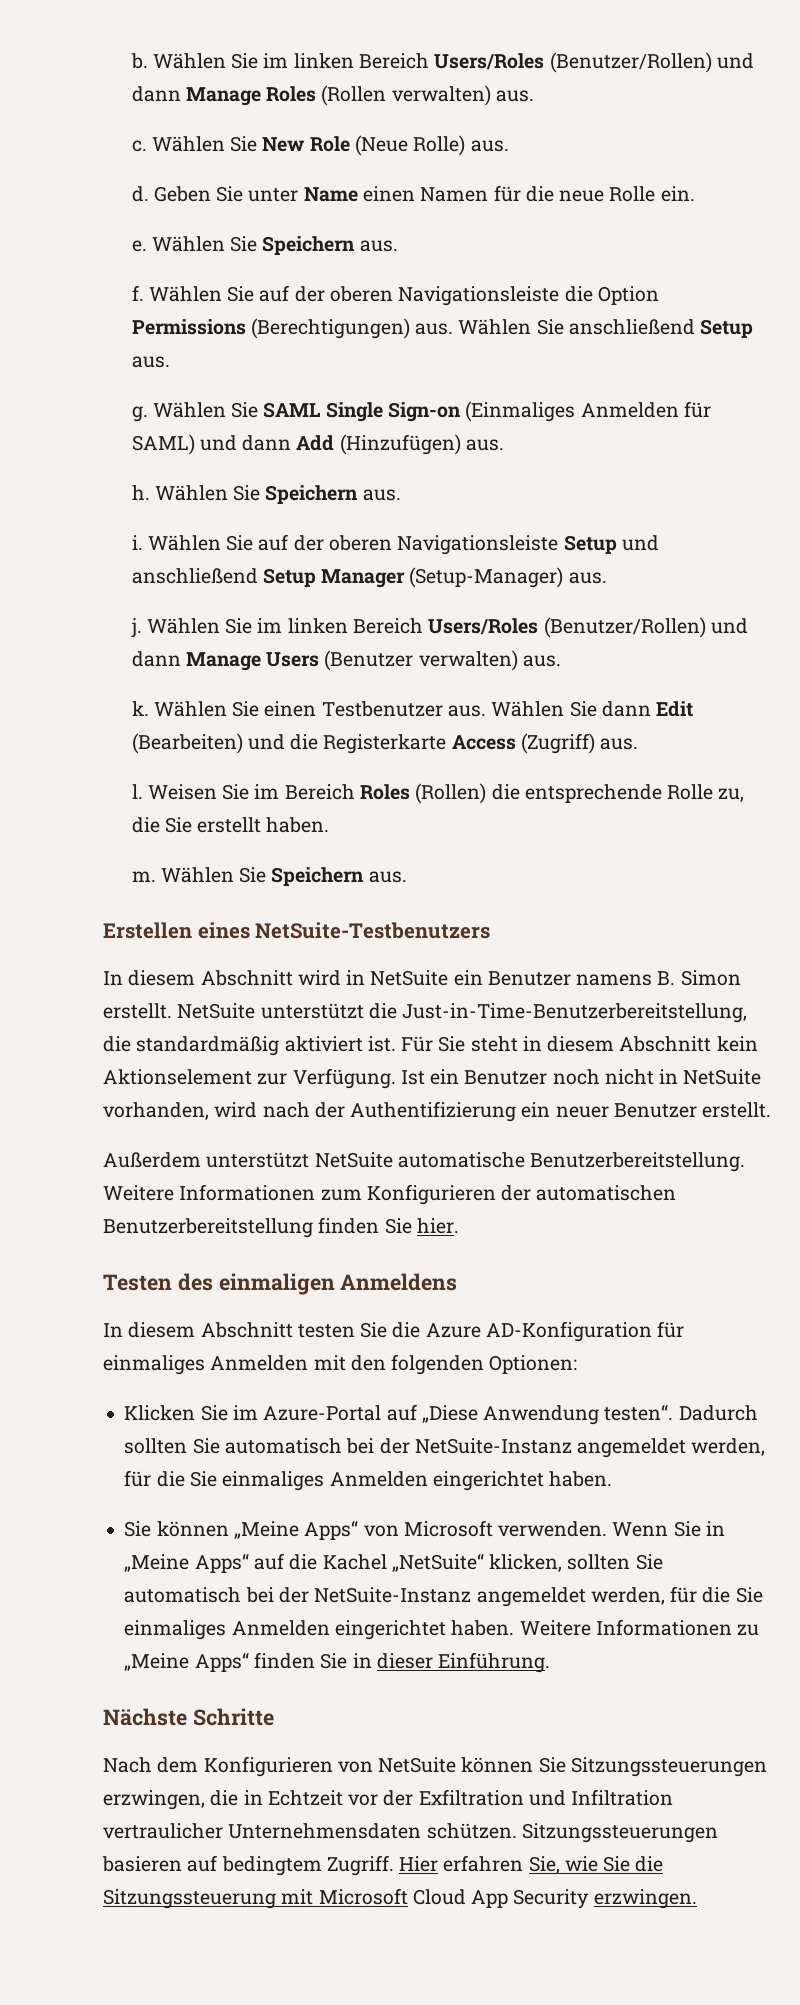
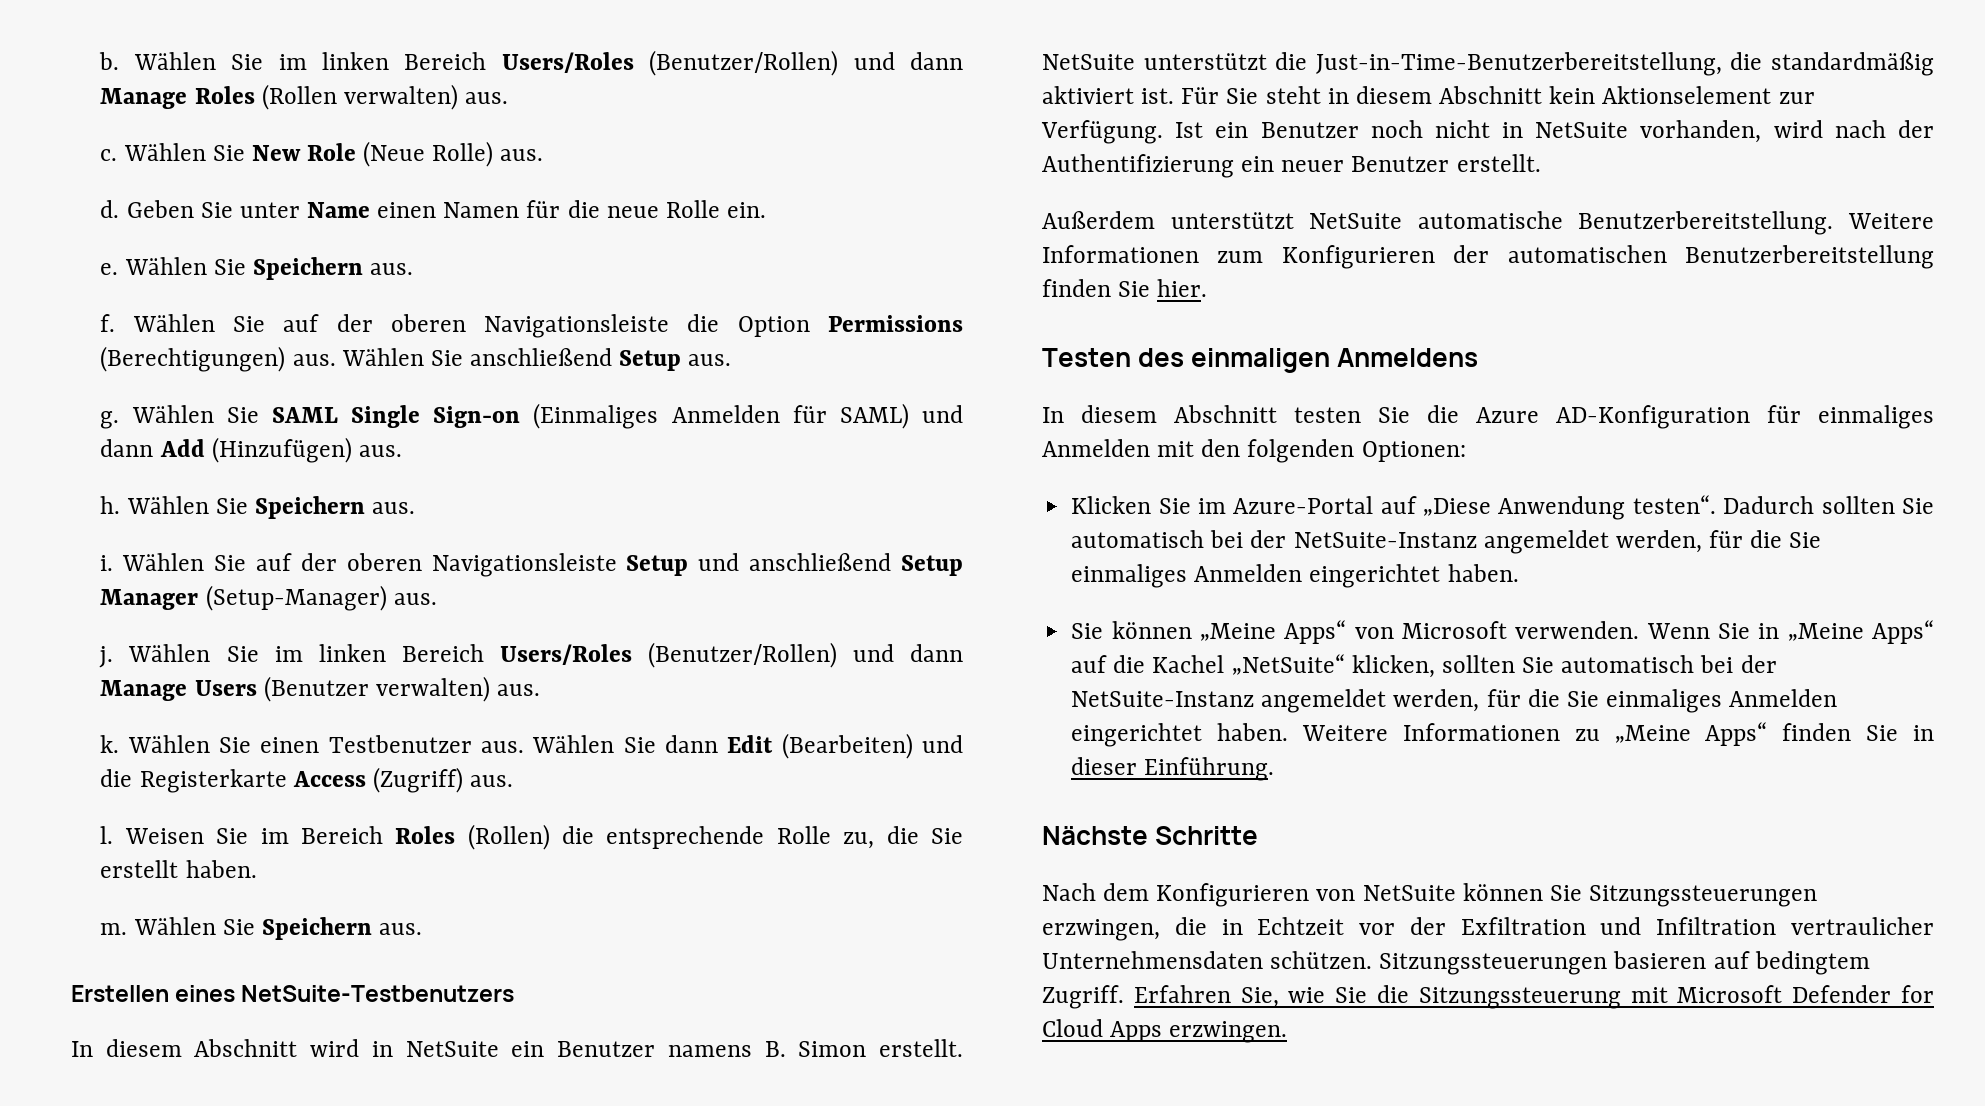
- Hier erfahren Sie, wie Sie die Sitzungssteuerung mit Microsoft Cloud App Security erzwingen.
+ Erfahren Sie, wie Sie die Sitzungssteuerung mit Microsoft Defender for Cloud Apps erzwingen.

